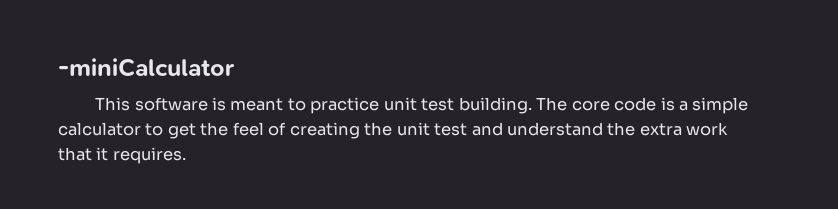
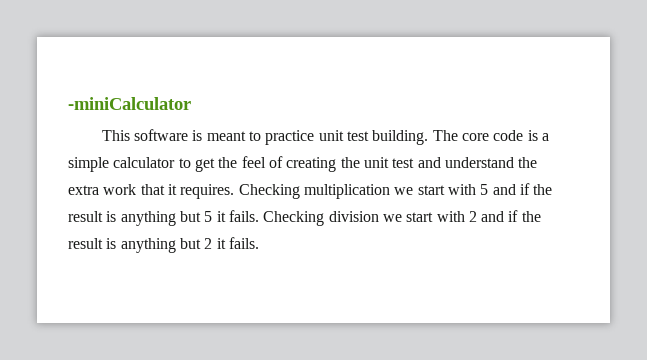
+ Checking multiplication we start with 5 and if the result is anything but 5 it fails. Checking division we start with 2 and if the result is anything but 2 it fails.

